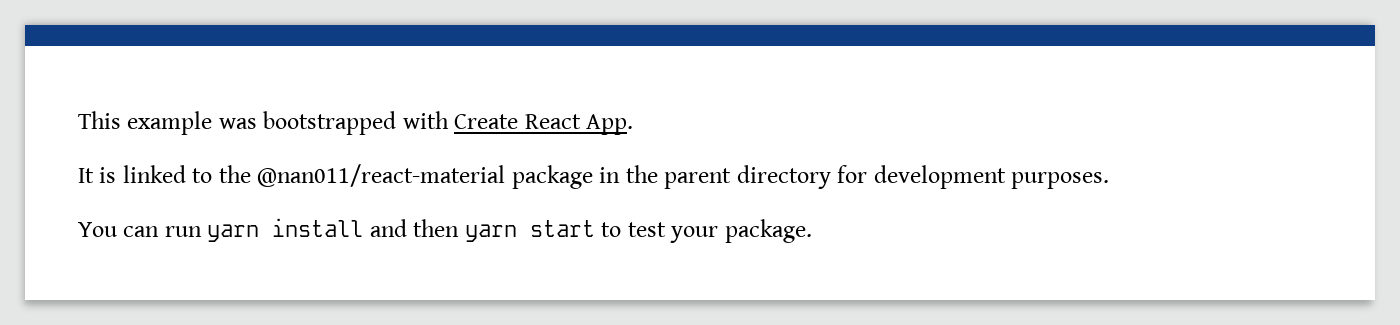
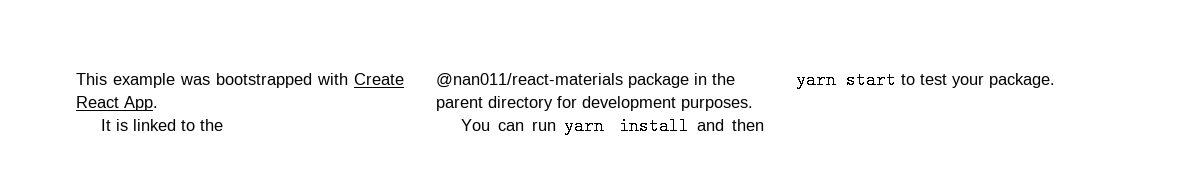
- It is linked to the @nan011/react-material package in the parent directory for development purposes.
+ It is linked to the @nan011/react-materials package in the parent directory for development purposes.

